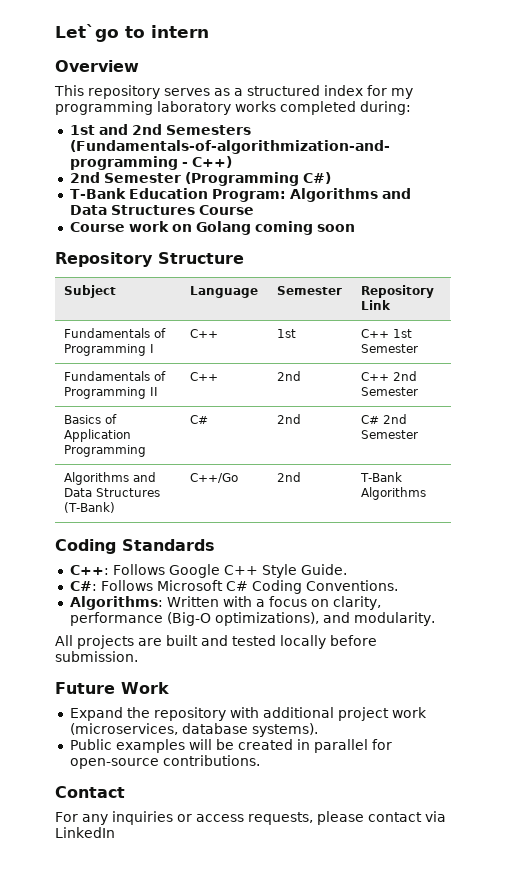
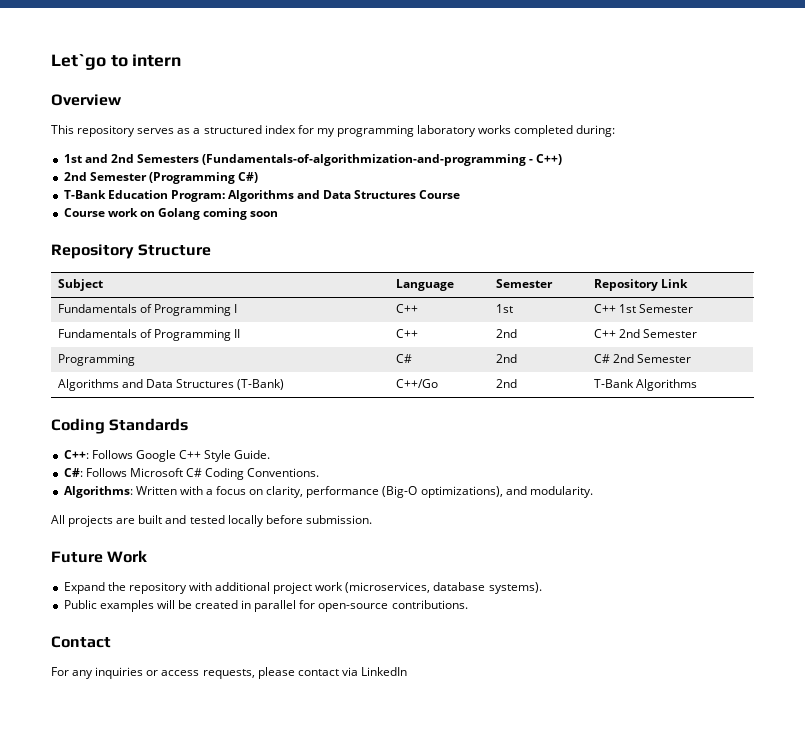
- Basics of Application Programming | C# | 2nd | C# 2nd Semester
+ Programming | C# | 2nd | C# 2nd Semester

